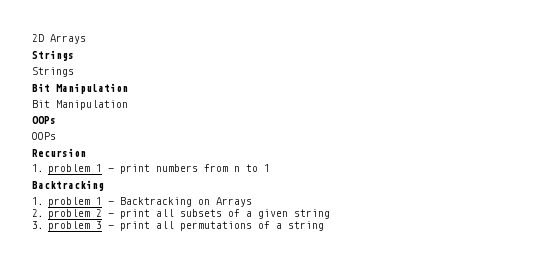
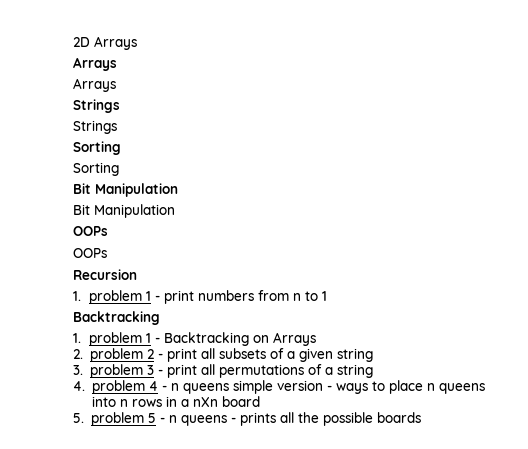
  2D Arrays
+ Arrays
+ Arrays
  Strings
  Strings
+ Sorting
+ Sorting
+ 4. problem 4 - n queens simple version - ways to place n queens into n rows in a nXn board
+ 5. problem 5 - n queens - prints all the possible boards

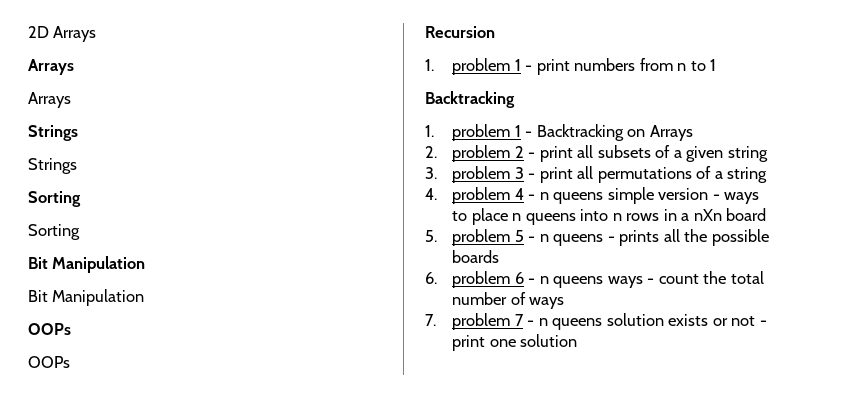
+ 6. problem 6 - n queens ways - count the total number of ways
+ 7. problem 7 - n queens solution exists or not - print one solution

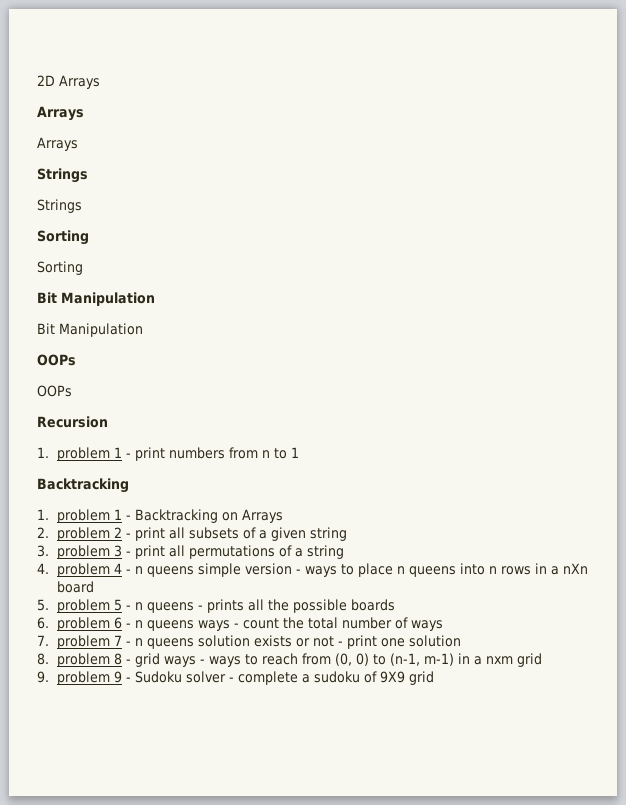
+ 8. problem 8 - grid ways - ways to reach from (0, 0) to (n-1, m-1) in a nxm grid
+ 9. problem 9 - Sudoku solver - complete a sudoku of 9X9 grid

